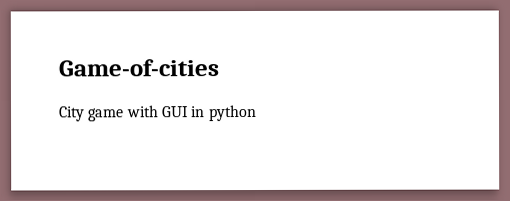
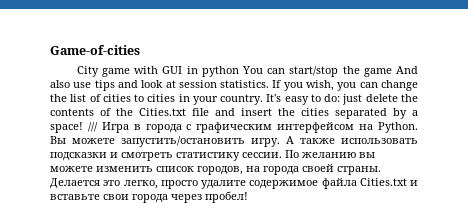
- City game with GUI in python
+ City game with GUI in python You can start/stop the game And also use tips and look at session statistics. If you wish, you can change the list of cities to cities in your country. It's easy to do: just delete the contents of the Cities.txt file and insert the cities separated by a space! /// Игра в города с графическим интерфейсом на Python. Вы можете запустить/остановить игру. А также использовать подсказки и смотреть статистику сессии. По желанию вы можете изменить список городов, на города своей страны. Делается это легко, просто удалите содержимое файла Cities.txt и вставьте свои города через пробел!

